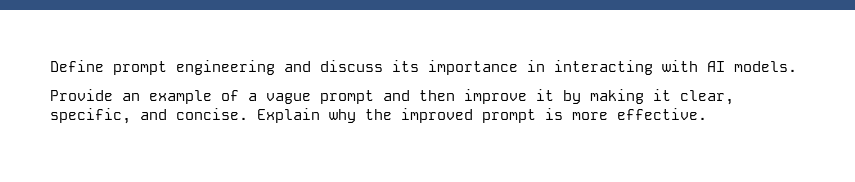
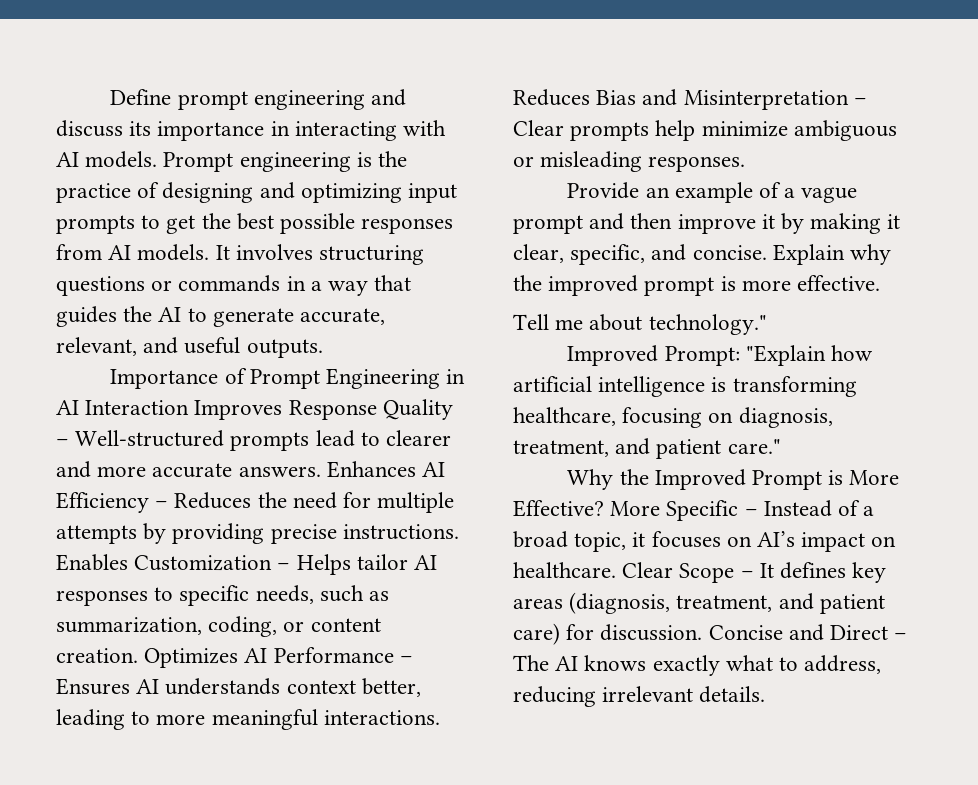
+ Prompt engineering is the practice of designing and optimizing input prompts to get the best possible responses from AI models. It involves structuring questions or commands in a way that guides the AI to generate accurate, relevant, and useful outputs.
+ Importance of Prompt Engineering in AI Interaction Improves Response Quality – Well-structured prompts lead to clearer and more accurate answers. Enhances AI Efficiency – Reduces the need for multiple attempts by providing precise instructions. Enables Customization – Helps tailor AI responses to specific needs, such as summarization, coding, or content creation. Optimizes AI Performance – Ensures AI understands context better, leading to more meaningful interactions. Reduces Bias and Misinterpretation – Clear prompts help minimize ambiguous or misleading responses.
+ Tell me about technology."
+ Improved Prompt: "Explain how artificial intelligence is transforming healthcare, focusing on diagnosis, treatment, and patient care."
+ Why the Improved Prompt is More Effective? More Specific – Instead of a broad topic, it focuses on AI’s impact on healthcare. Clear Scope – It defines key areas (diagnosis, treatment, and patient care) for discussion. Concise and Direct – The AI knows exactly what to address, reducing irrelevant details.

